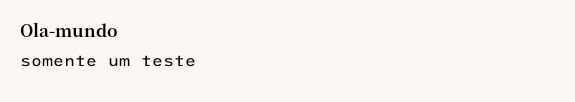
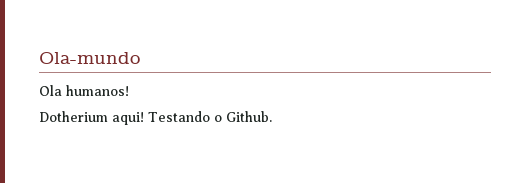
- somente um teste
+ Ola humanos!
+ Dotherium aqui! Testando o Github.

